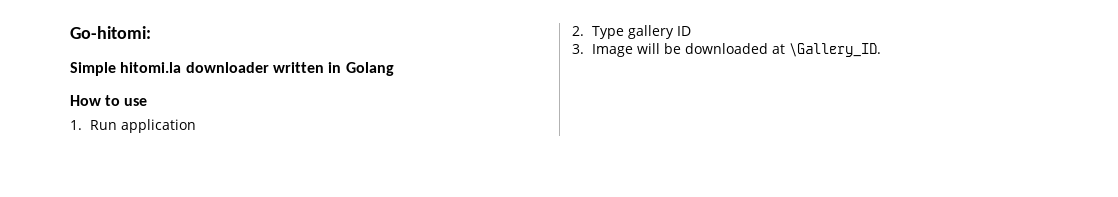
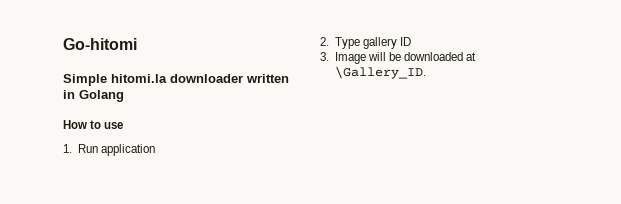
- Go-hitomi:
+ Go-hitomi

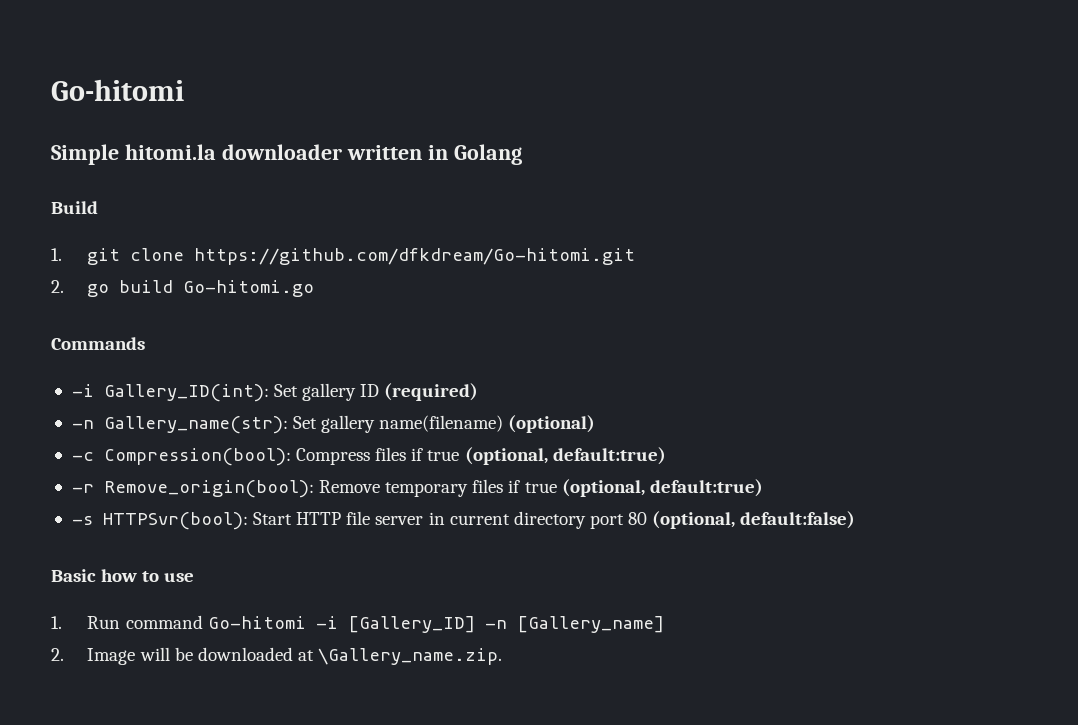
- How to use
- 1. Run application
- 2. Type gallery ID
- 3. Image will be downloaded at \Gallery_ID.
+ Build
+ 1. git clone https://github.com/dfkdream/Go-hitomi.git
+ 2. go build Go-hitomi.go
+ Commands
+ -i Gallery_ID(int): Set gallery ID (required)
+ -n Gallery_name(str): Set gallery name(filename) (optional)
+ -c Compression(bool): Compress files if true (optional, default:true)
+ -r Remove_origin(bool): Remove temporary files if true (optional, default:true)
+ -s HTTPSvr(bool): Start HTTP file server in current directory port 80 (optional, default:false)
+ Basic how to use
+ 1. Run command Go-hitomi -i [Gallery_ID] -n [Gallery_name]
+ 2. Image will be downloaded at \Gallery_name.zip.

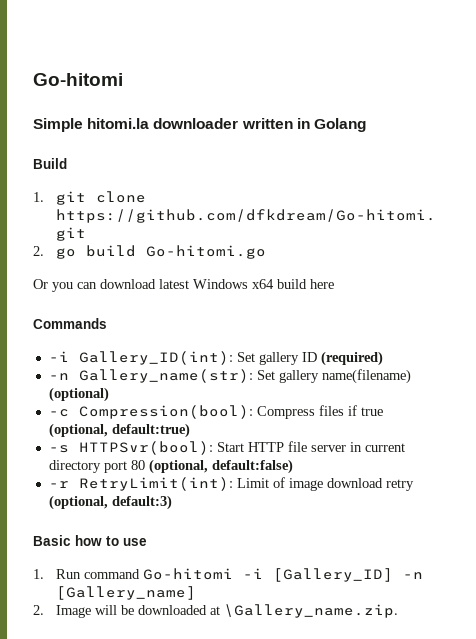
+ Or you can download latest Windows x64 build here
- -r Remove_origin(bool): Remove temporary files if true (optional, default:true)
+ -r RetryLimit(int): Limit of image download retry (optional, default:3)

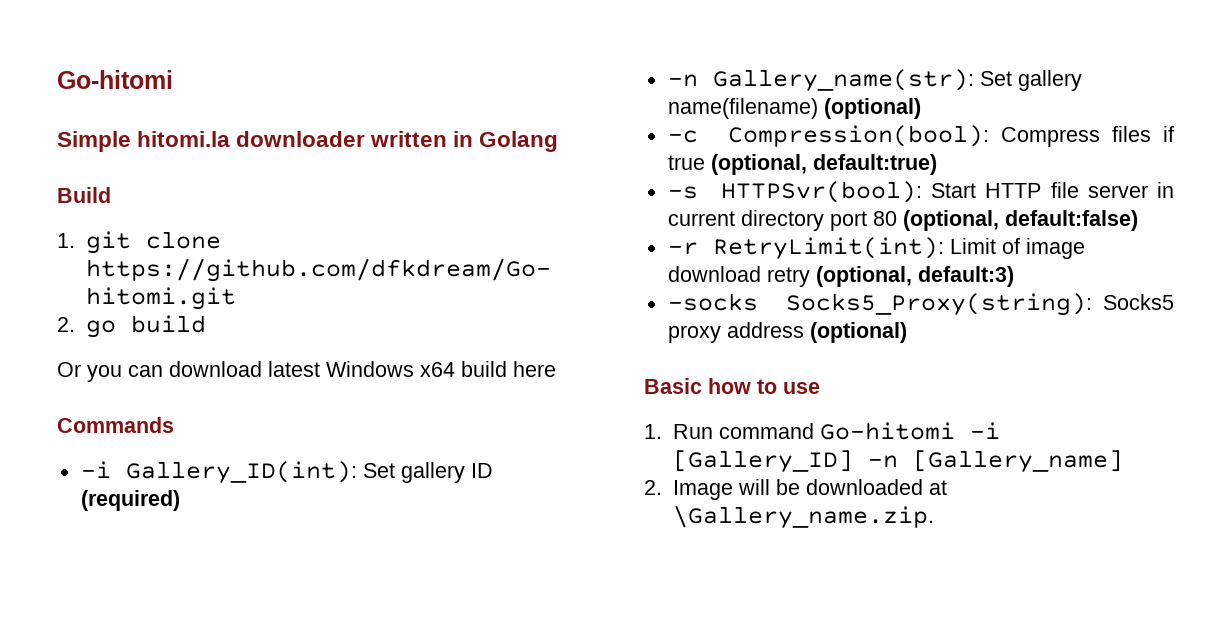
- 2. go build Go-hitomi.go
+ 2. go build
+ -socks Socks5_Proxy(string): Socks5 proxy address (optional)

